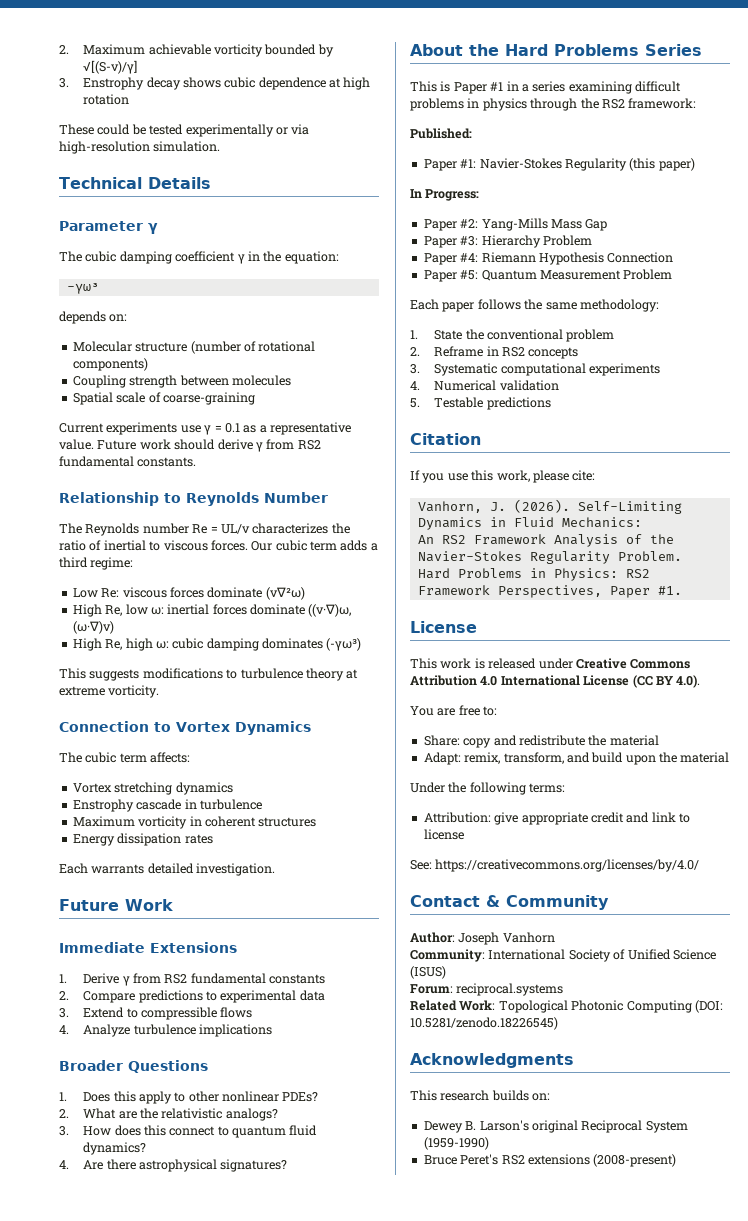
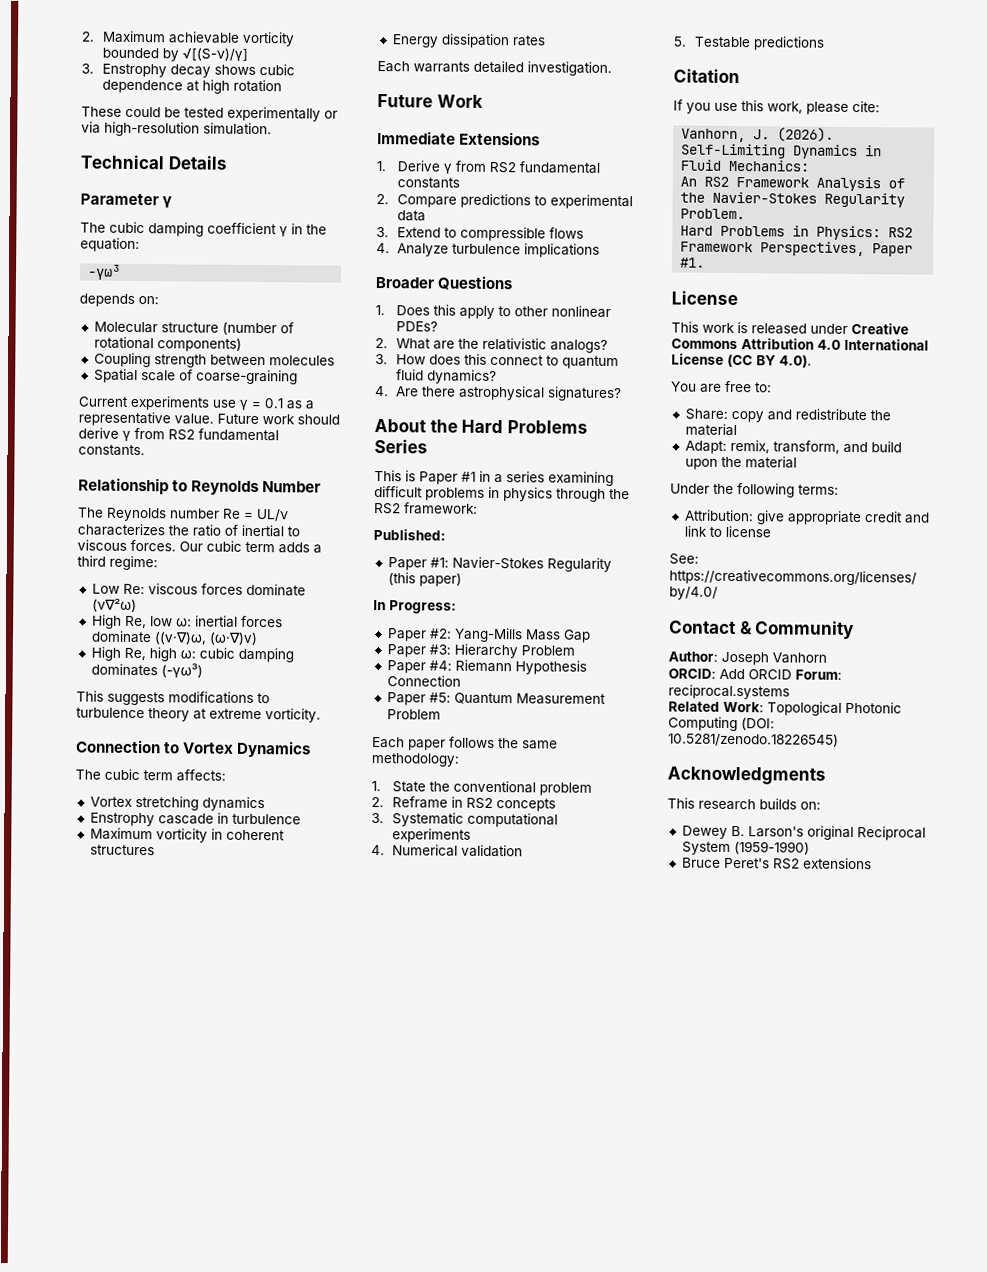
- Community: International Society of Unified Science (ISUS)
- Forum: reciprocal.systems
+ ORCID: Add ORCID Forum: reciprocal.systems
- Bruce Peret's RS2 extensions (2008-present)
+ Bruce Peret's RS2 extensions

